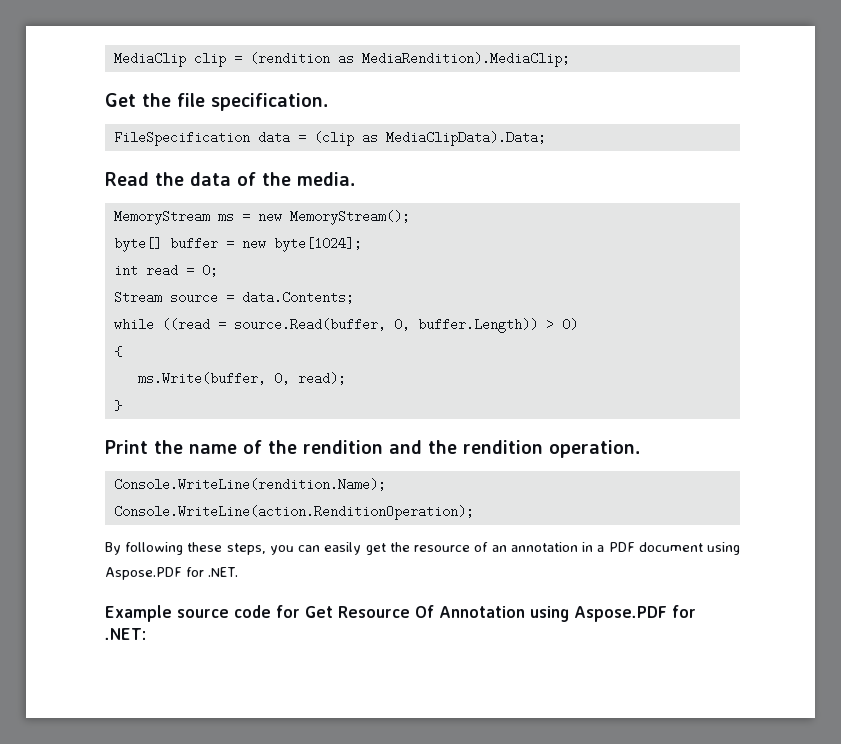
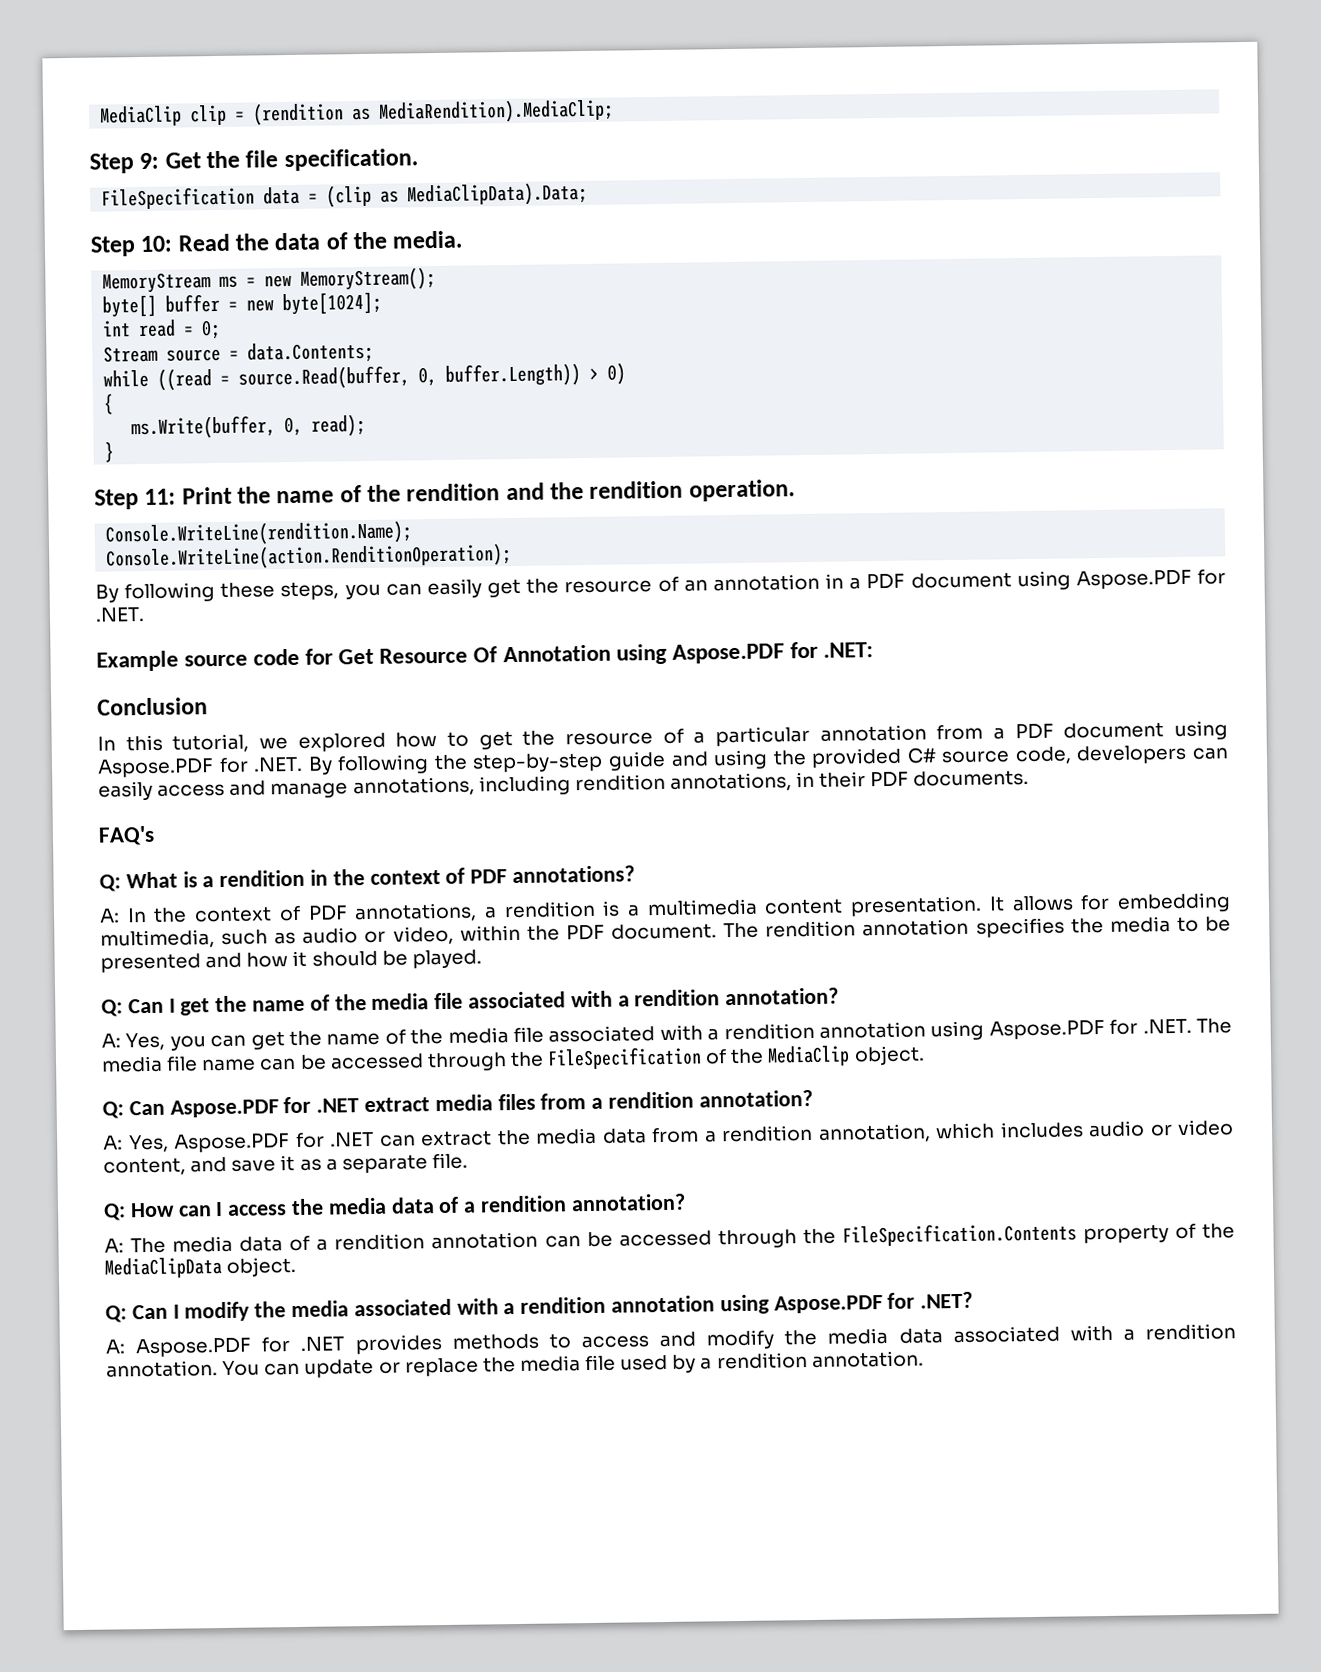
- Get the file specification.
+ Step 9: Get the file specification.
- Read the data of the media.
+ Step 10: Read the data of the media.
- Print the name of the rendition and the rendition operation.
+ Step 11: Print the name of the rendition and the rendition operation.
+ Conclusion
+ In this tutorial, we explored how to get the resource of a particular annotation from a PDF document using Aspose.PDF for .NET. By following the step-by-step guide and using the provided C# source code, developers can easily access and manage annotations, including rendition annotations, in their PDF documents.
+ FAQ's
+ Q: What is a rendition in the context of PDF annotations?
+ A: In the context of PDF annotations, a rendition is a multimedia content presentation. It allows for embedding multimedia, such as audio or video, within the PDF document. The rendition annotation specifies the media to be presented and how it should be played.
+ Q: Can I get the name of the media file associated with a rendition annotation?
+ A: Yes, you can get the name of the media file associated with a rendition annotation using Aspose.PDF for .NET. The media file name can be accessed through the FileSpecification of the MediaClip object.
+ Q: Can Aspose.PDF for .NET extract media files from a rendition annotation?
+ A: Yes, Aspose.PDF for .NET can extract the media data from a rendition annotation, which includes audio or video content, and save it as a separate file.
+ Q: How can I access the media data of a rendition annotation?
+ A: The media data of a rendition annotation can be accessed through the FileSpecification.Contents property of the MediaClipData object.
+ Q: Can I modify the media associated with a rendition annotation using Aspose.PDF for .NET?
+ A: Aspose.PDF for .NET provides methods to access and modify the media data associated with a rendition annotation. You can update or replace the media file used by a rendition annotation.

